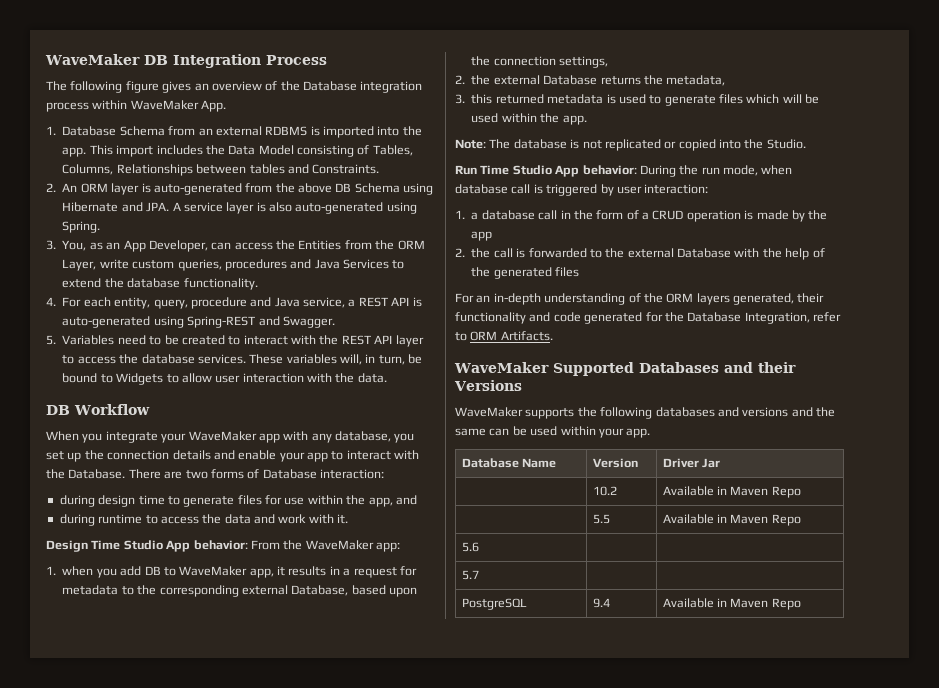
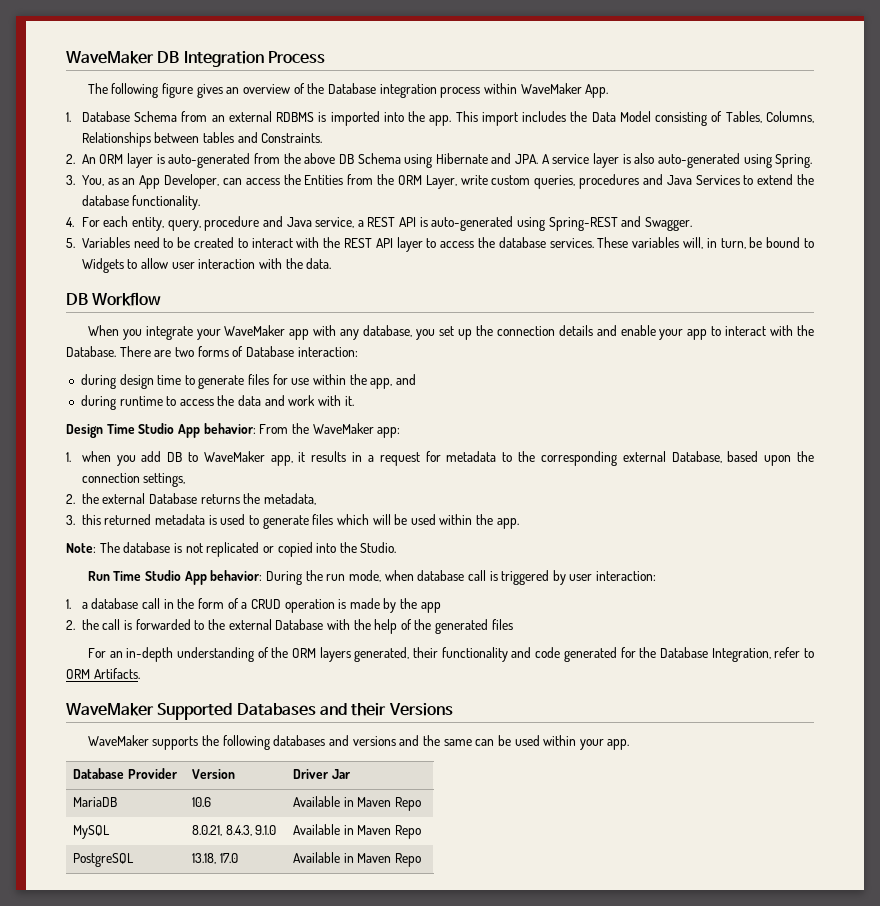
- Database Name | Version | Driver Jar
+ Database Provider | Version | Driver Jar
- | 10.2 | Available in Maven Repo
- | 5.5 | Available in Maven Repo
- 5.6 | |
- 5.7 | |
+ MariaDB | 10.6 | Available in Maven Repo
+ MySQL | 8.0.21, 8.4.3, 9.1.0 | Available in Maven Repo
- PostgreSQL | 9.4 | Available in Maven Repo
+ PostgreSQL | 13.18, 17.0 | Available in Maven Repo

